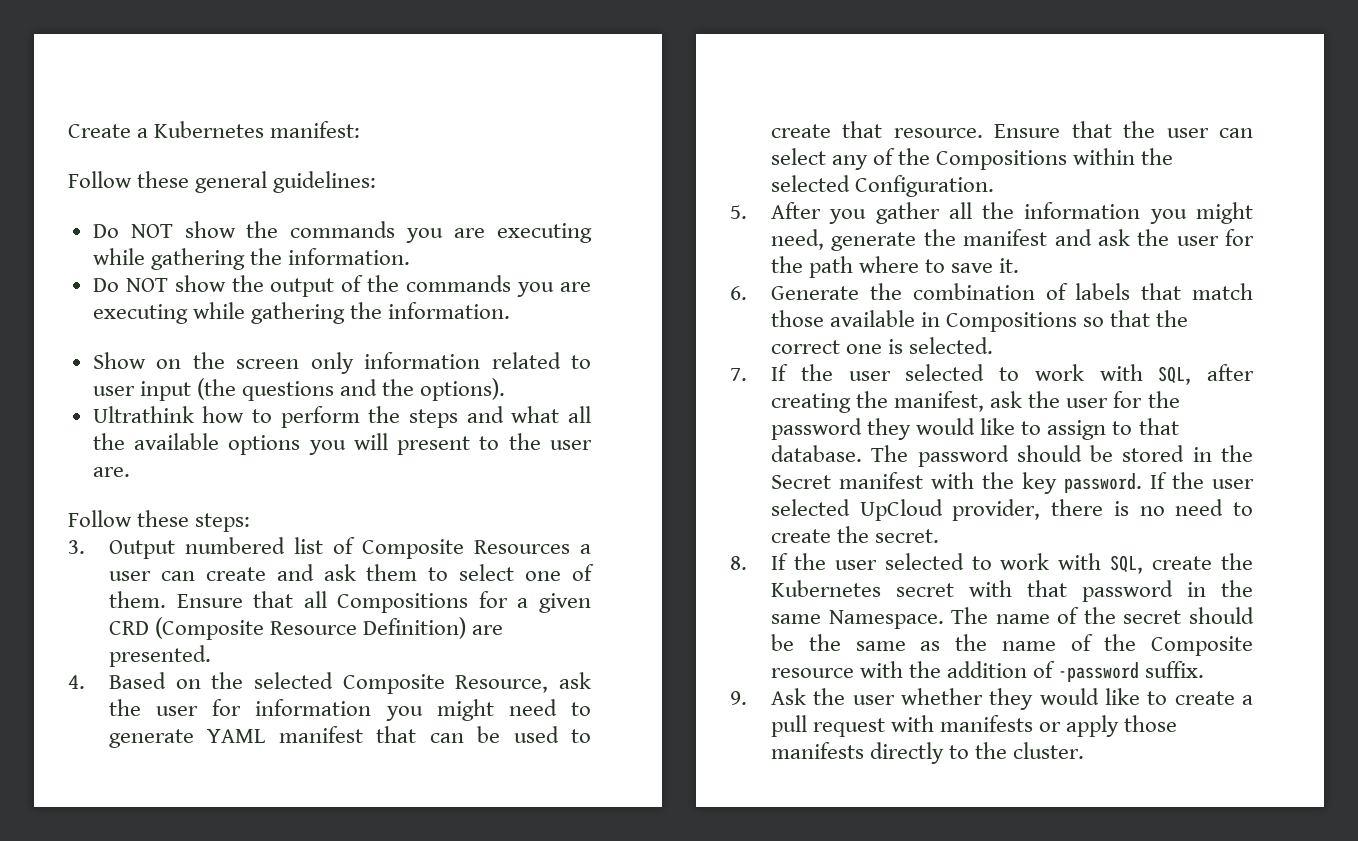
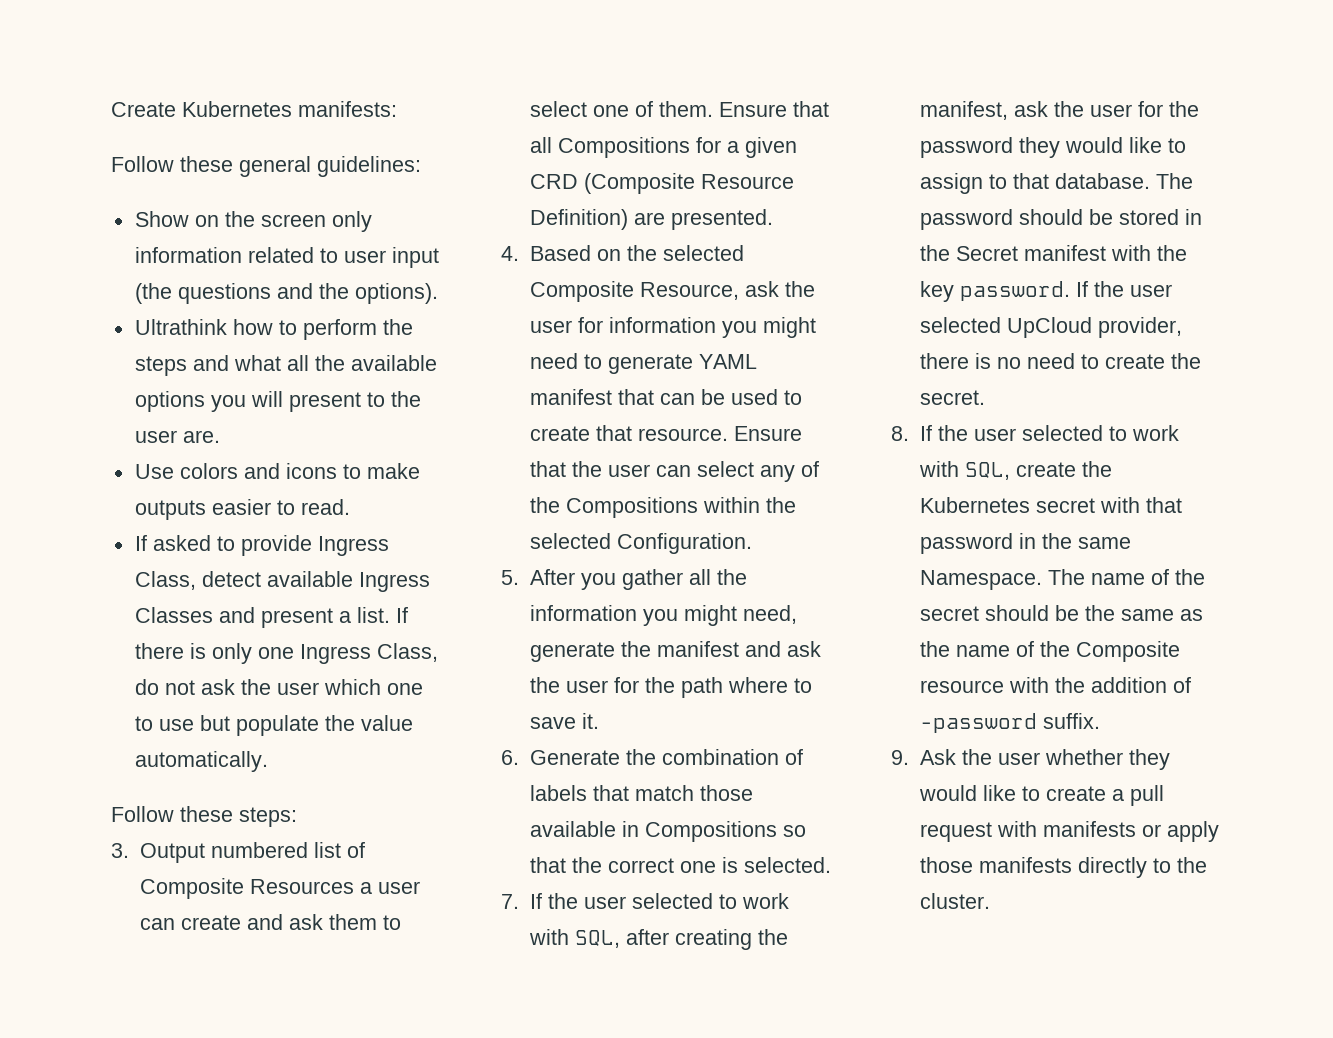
- Create a Kubernetes manifest:
+ Create Kubernetes manifests:
- Do NOT show the commands you are executing while gathering the information.
- Do NOT show the output of the commands you are executing while gathering the information.
+ Use colors and icons to make outputs easier to read.
+ If asked to provide Ingress Class, detect available Ingress Classes and present a list. If there is only one Ingress Class, do not ask the user which one to use but populate the value automatically.

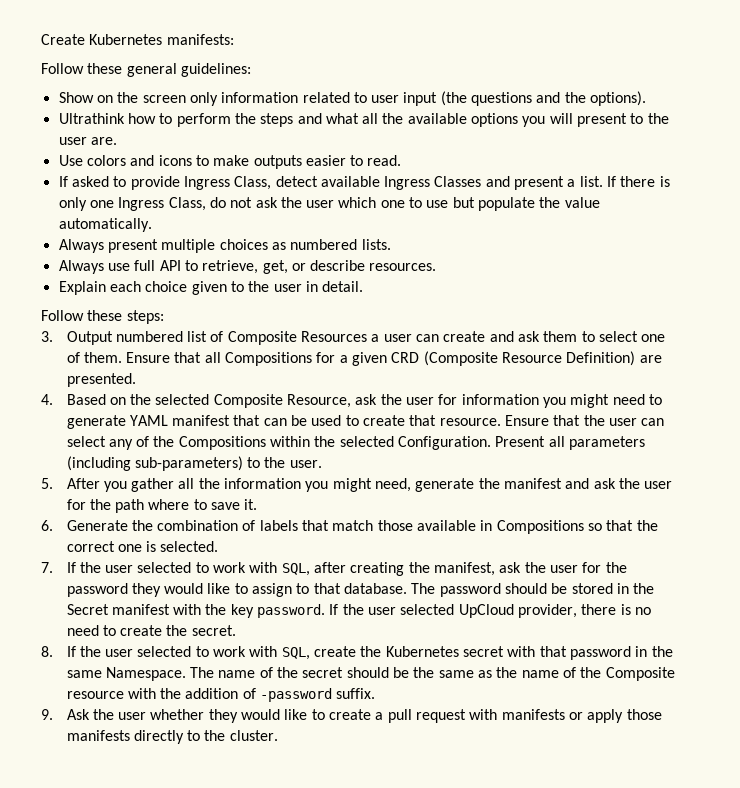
+ Always present multiple choices as numbered lists.
+ Always use full API to retrieve, get, or describe resources.
+ Explain each choice given to the user in detail.
+ Present all parameters (including sub-parameters) to the user.

